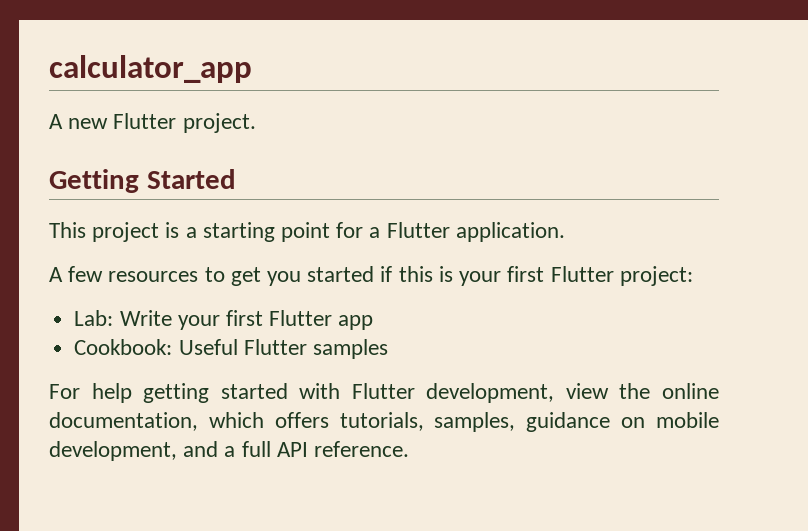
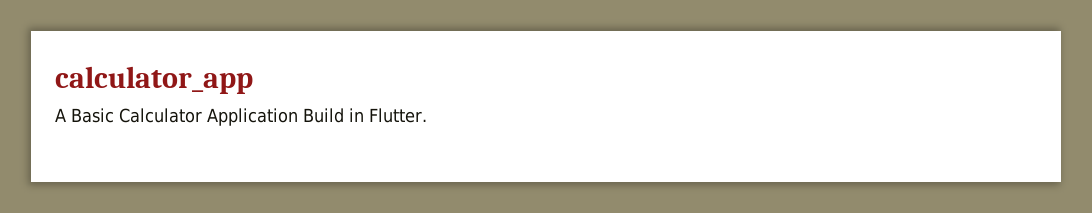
- A new Flutter project.
- Getting Started
- This project is a starting point for a Flutter application.
- A few resources to get you started if this is your first Flutter project:
- Lab: Write your first Flutter app
- Cookbook: Useful Flutter samples
- For help getting started with Flutter development, view the online documentation, which offers tutorials, samples, guidance on mobile development, and a full API reference.
+ A Basic Calculator Application Build in Flutter.

